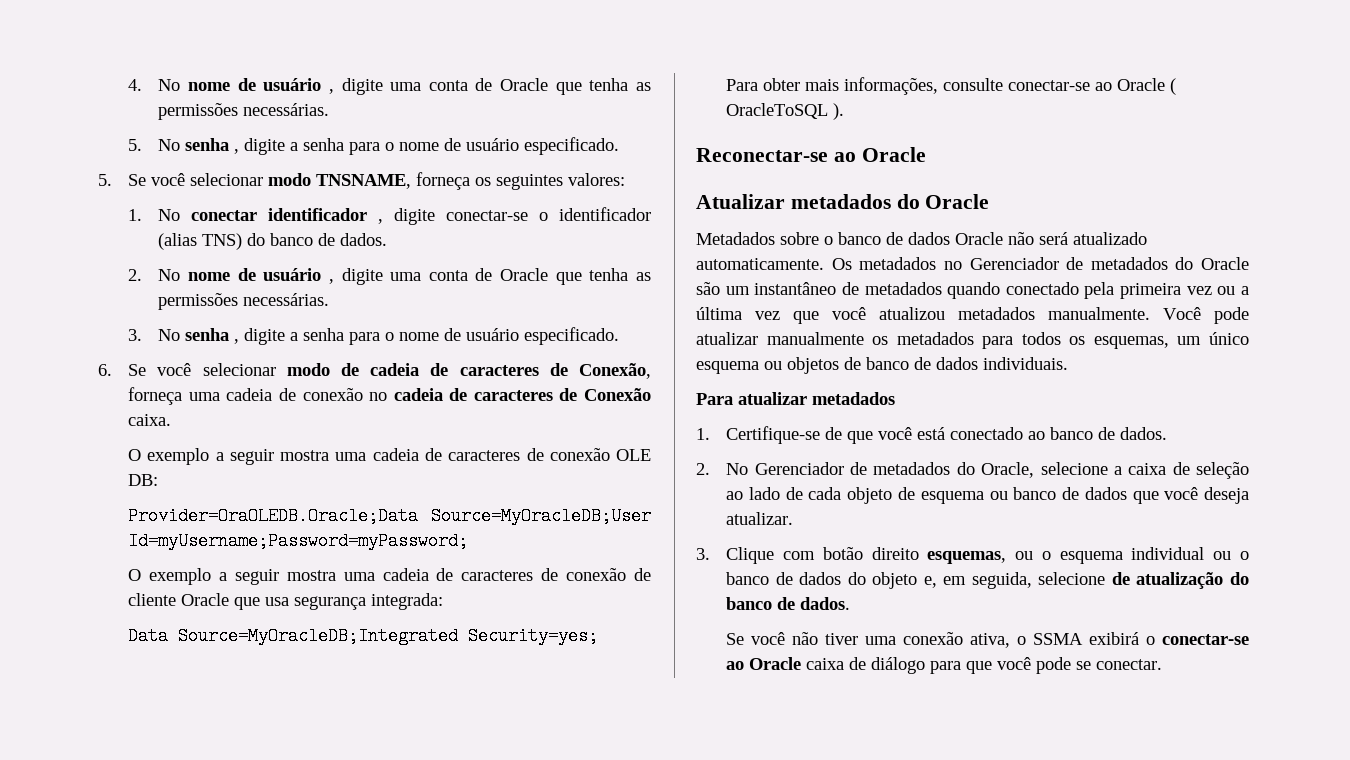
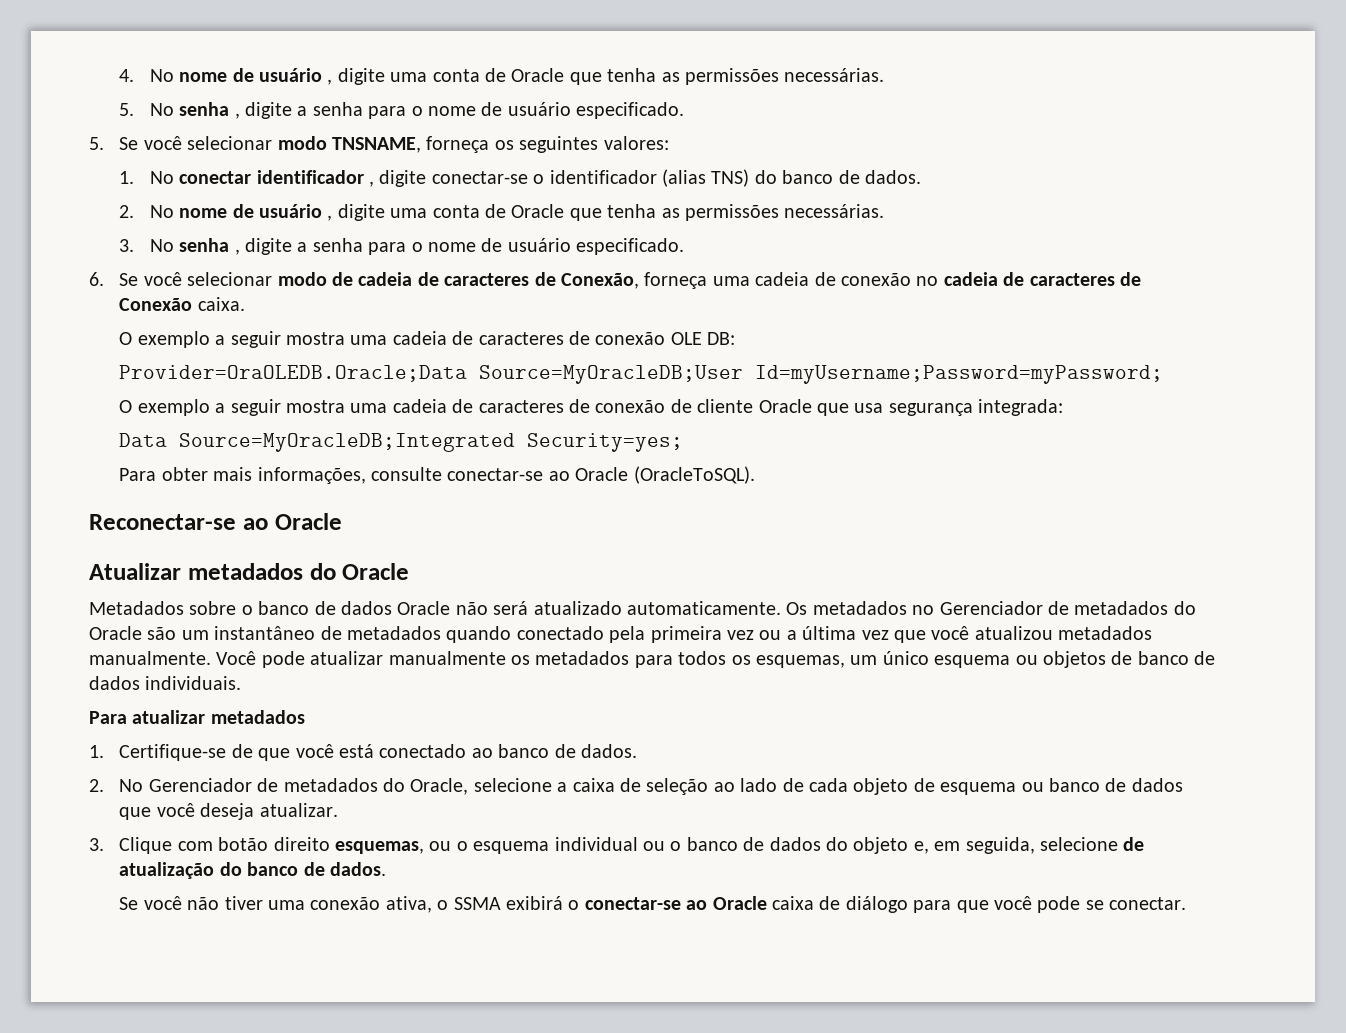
- Para obter mais informações, consulte conectar-se ao Oracle ( OracleToSQL ).
+ Para obter mais informações, consulte conectar-se ao Oracle (OracleToSQL).

